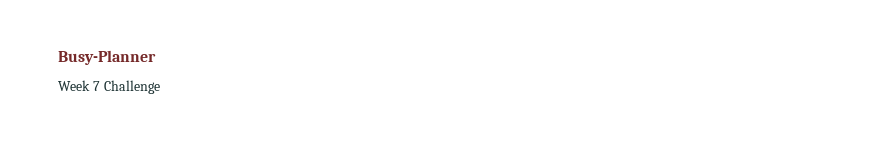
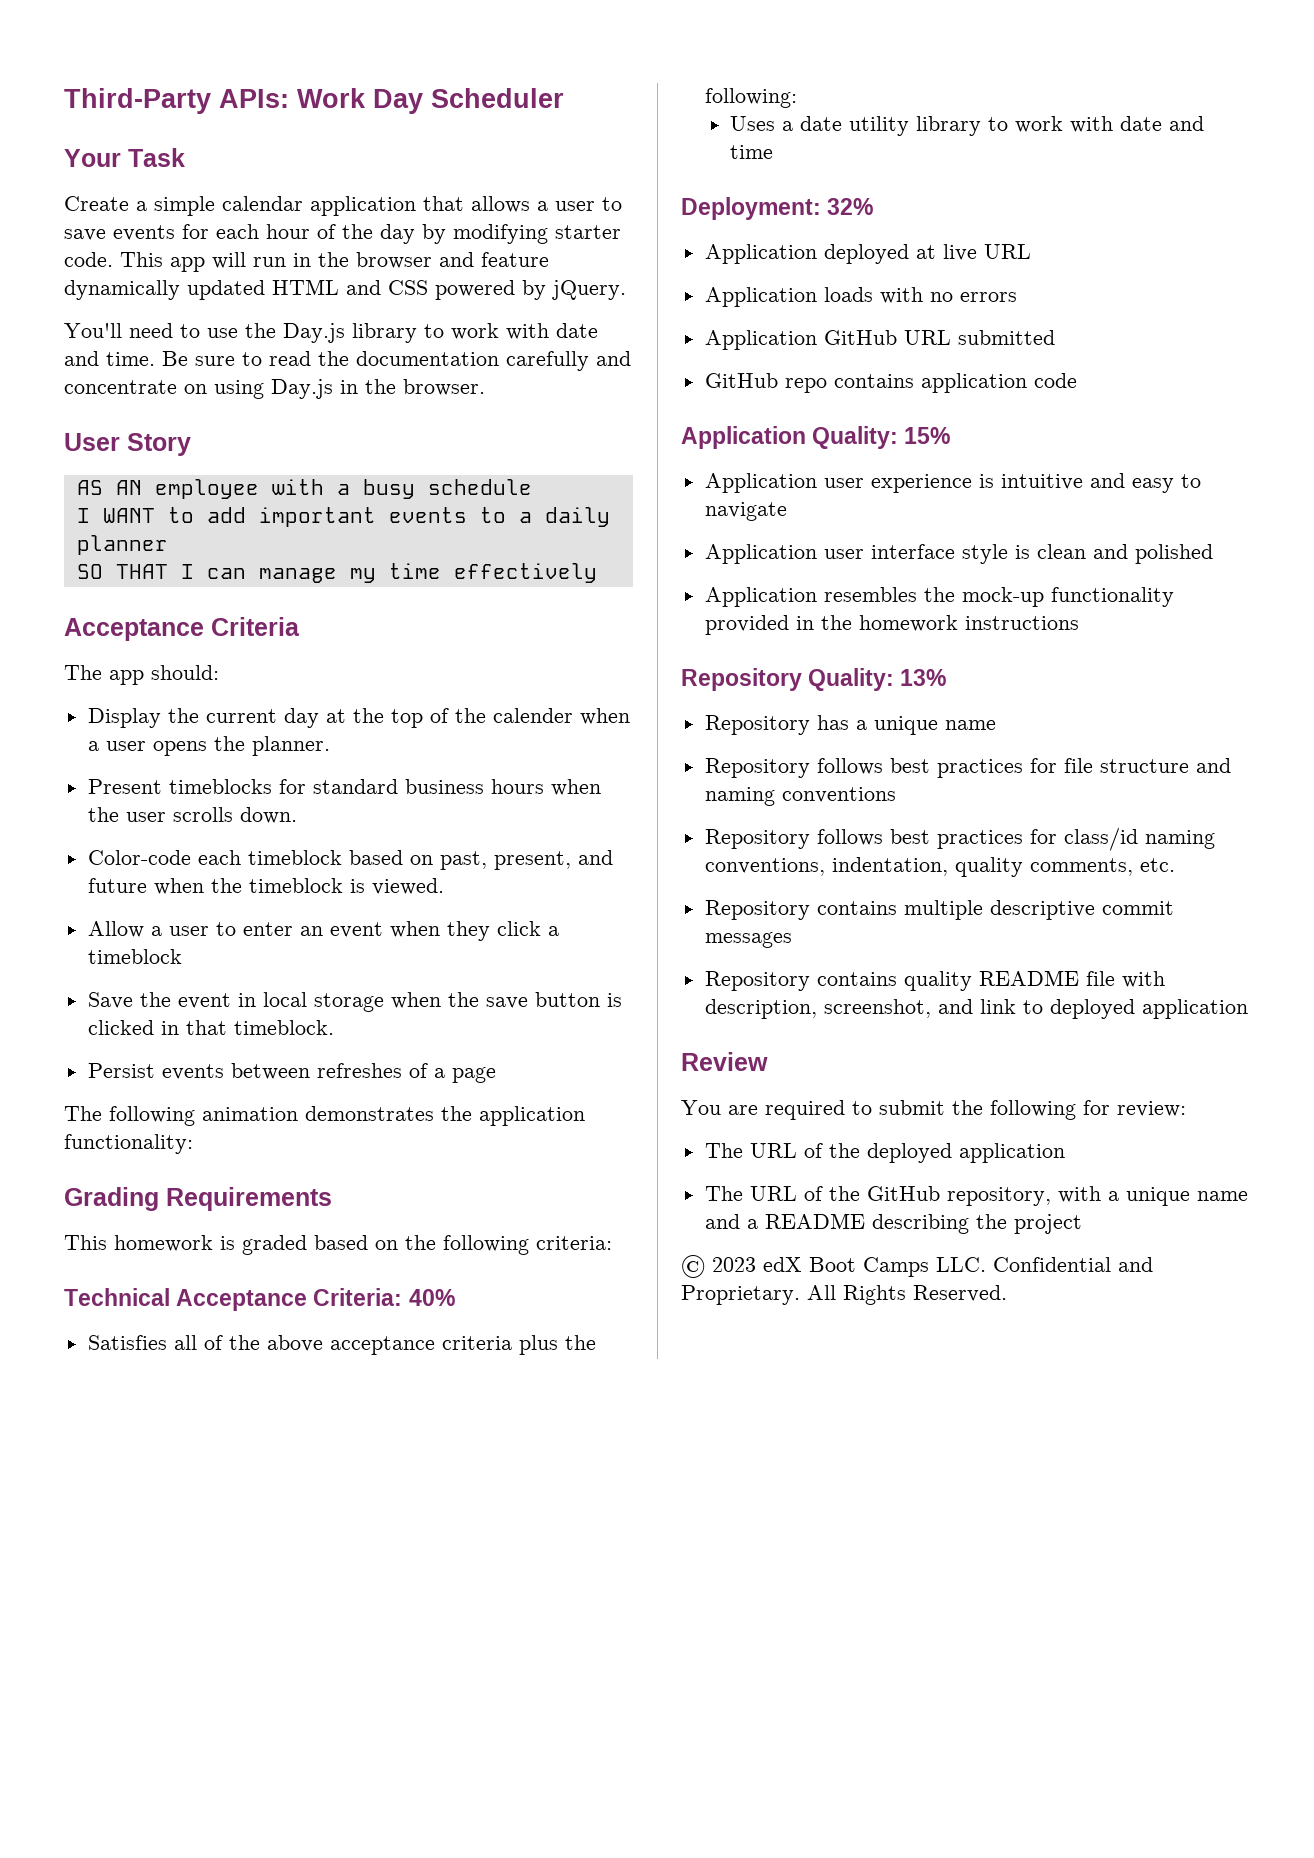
- Busy-Planner
- Week 7 Challenge
+ Third-Party APIs: Work Day Scheduler
+ Your Task
+ Create a simple calendar application that allows a user to save events for each hour of the day by modifying starter code. This app will run in the browser and feature dynamically updated HTML and CSS powered by jQuery.
+ You'll need to use the Day.js library to work with date and time. Be sure to read the documentation carefully and concentrate on using Day.js in the browser.
+ User Story
+ AS AN employee with a busy schedule
+ I WANT to add important events to a daily planner
+ SO THAT I can manage my time effectively
+ Acceptance Criteria
+ The app should:
+ Display the current day at the top of the calender when a user opens the planner.
+ Present timeblocks for standard business hours when the user scrolls down.
+ Color-code each timeblock based on past, present, and future when the timeblock is viewed.
+ Allow a user to enter an event when they click a timeblock
+ Save the event in local storage when the save button is clicked in that timeblock.
+ Persist events between refreshes of a page
+ The following animation demonstrates the application functionality:
+ Grading Requirements
+ This homework is graded based on the following criteria:
+ Technical Acceptance Criteria: 40%
+ Satisfies all of the above acceptance criteria plus the following:
+ Uses a date utility library to work with date and time
+ Deployment: 32%
+ Application deployed at live URL
+ Application loads with no errors
+ Application GitHub URL submitted
+ GitHub repo contains application code
+ Application Quality: 15%
+ Application user experience is intuitive and easy to navigate
+ Application user interface style is clean and polished
+ Application resembles the mock-up functionality provided in the homework instructions
+ Repository Quality: 13%
+ Repository has a unique name
+ Repository follows best practices for file structure and naming conventions
+ Repository follows best practices for class/id naming conventions, indentation, quality comments, etc.
+ Repository contains multiple descriptive commit messages
+ Repository contains quality README file with description, screenshot, and link to deployed application
+ Review
+ You are required to submit the following for review:
+ The URL of the deployed application
+ The URL of the GitHub repository, with a unique name and a README describing the project
+ © 2023 edX Boot Camps LLC. Confidential and Proprietary. All Rights Reserved.

